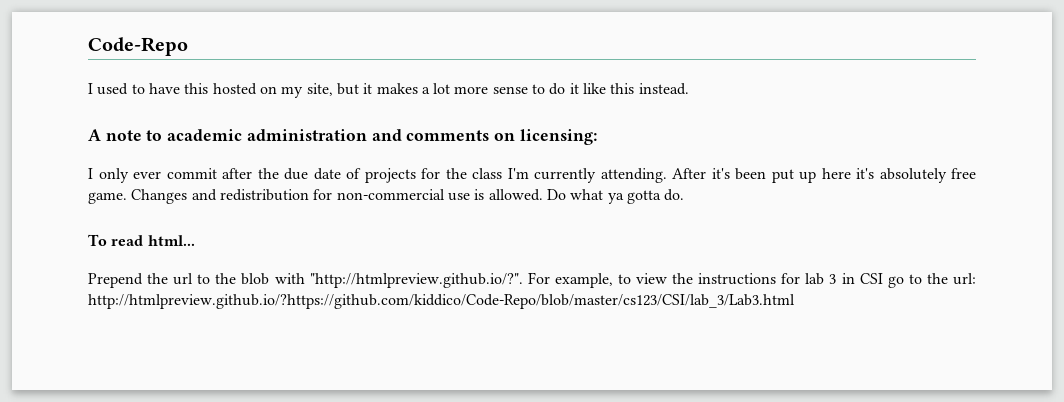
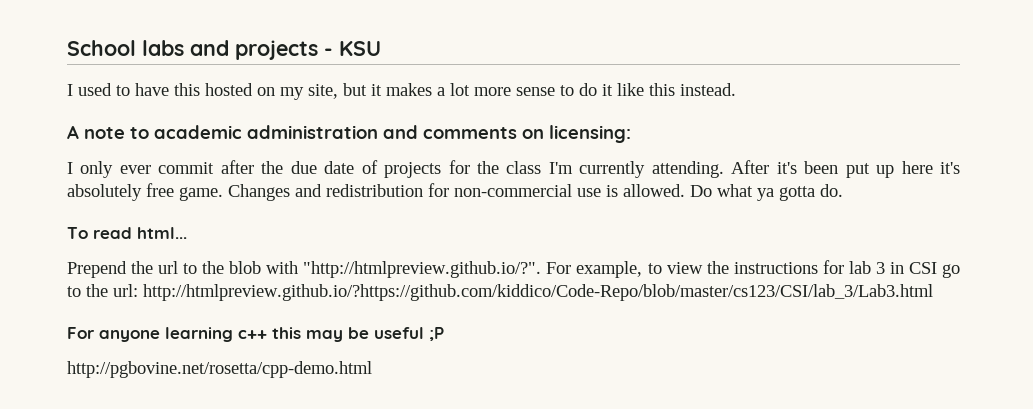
- Code-Repo
+ School labs and projects - KSU
+ For anyone learning c++ this may be useful ;P
+ http://pgbovine.net/rosetta/cpp-demo.html

